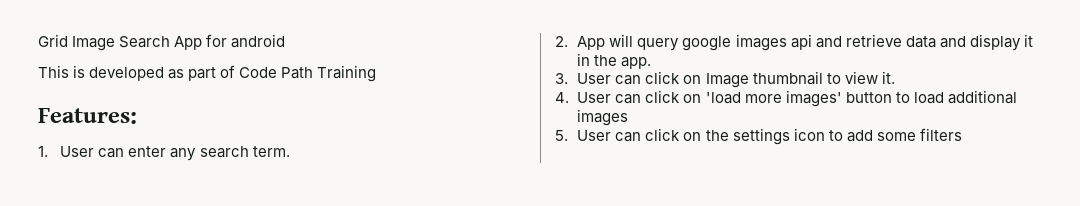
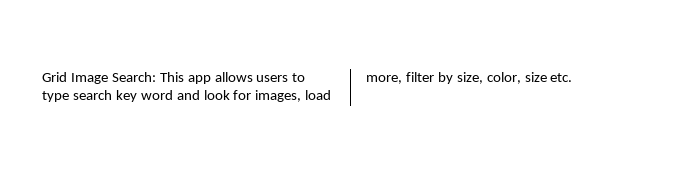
- Grid Image Search App for android
- This is developed as part of Code Path Training
- Features:
- 1. User can enter any search term.
- 2. App will query google images api and retrieve data and display it in the app.
- 3. User can click on Image thumbnail to view it.
- 4. User can click on 'load more images' button to load additional images
- 5. User can click on the settings icon to add some filters
+ Grid Image Search: This app allows users to type search key word and look for images, load more, filter by size, color, size etc.

